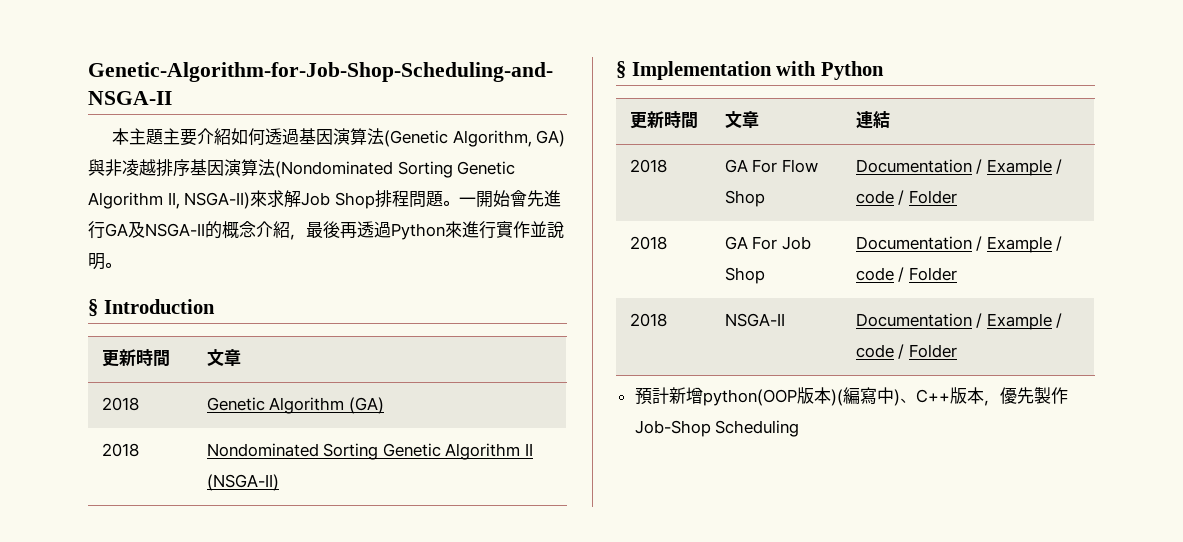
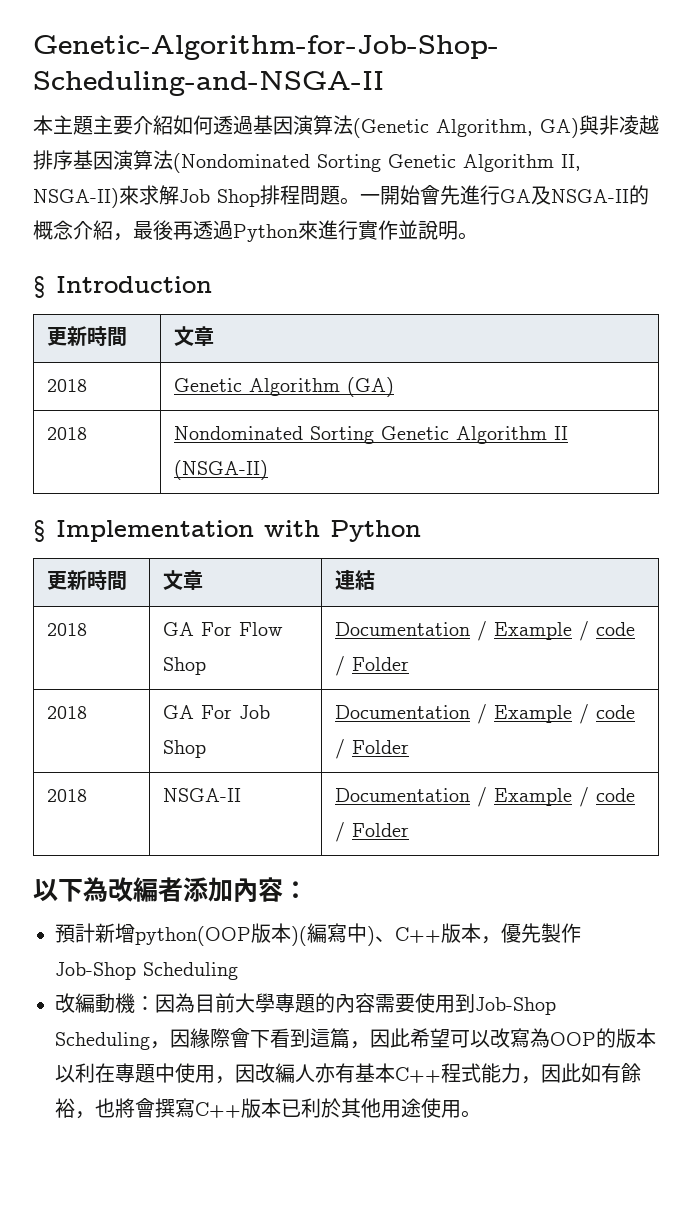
+ 以下為改編者添加內容：
+ 改編動機：因為目前大學專題的內容需要使用到Job-Shop Scheduling，因緣際會下看到這篇，因此希望可以改寫為OOP的版本以利在專題中使用，因改編人亦有基本C++程式能力，因此如有餘裕，也將會撰寫C++版本已利於其他用途使用。

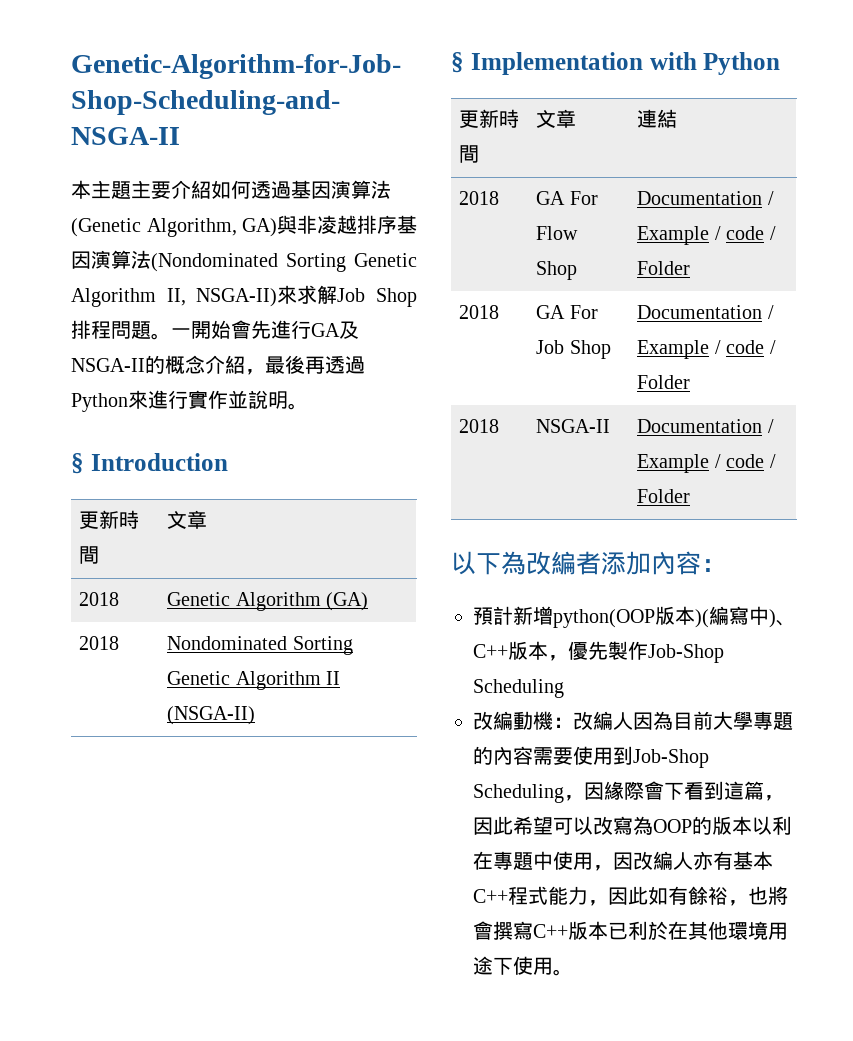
- 改編動機：因為目前大學專題的內容需要使用到Job-Shop Scheduling，因緣際會下看到這篇，因此希望可以改寫為OOP的版本以利在專題中使用，因改編人亦有基本C++程式能力，因此如有餘裕，也將會撰寫C++版本已利於其他用途使用。
+ 改編動機：改編人因為目前大學專題的內容需要使用到Job-Shop Scheduling，因緣際會下看到這篇，因此希望可以改寫為OOP的版本以利在專題中使用，因改編人亦有基本C++程式能力，因此如有餘裕，也將會撰寫C++版本已利於在其他環境用途下使用。

